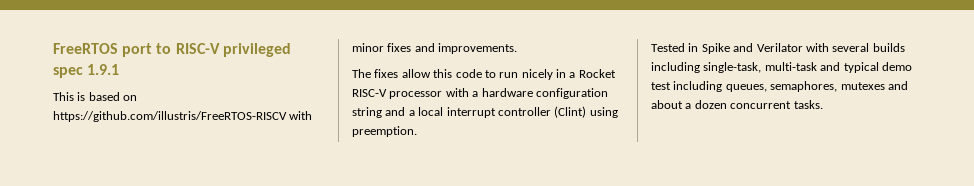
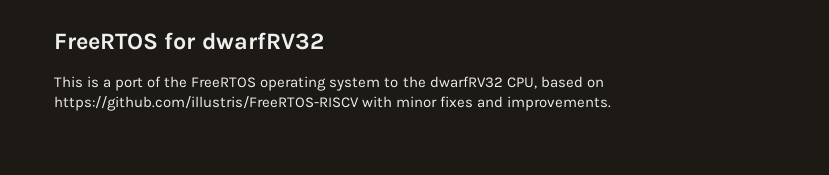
- FreeRTOS port to RISC-V privileged spec 1.9.1
- This is based on https://github.com/illustris/FreeRTOS-RISCV with minor fixes and improvements.
+ FreeRTOS for dwarfRV32
+ This is a port of the FreeRTOS operating system to the dwarfRV32 CPU, based on https://github.com/illustris/FreeRTOS-RISCV with minor fixes and improvements.
- The fixes allow this code to run nicely in a Rocket RISC-V processor with a hardware configuration string and a local interrupt controller (Clint) using preemption.
- Tested in Spike and Verilator with several builds including single-task, multi-task and typical demo test including queues, semaphores, mutexes and about a dozen concurrent tasks.

